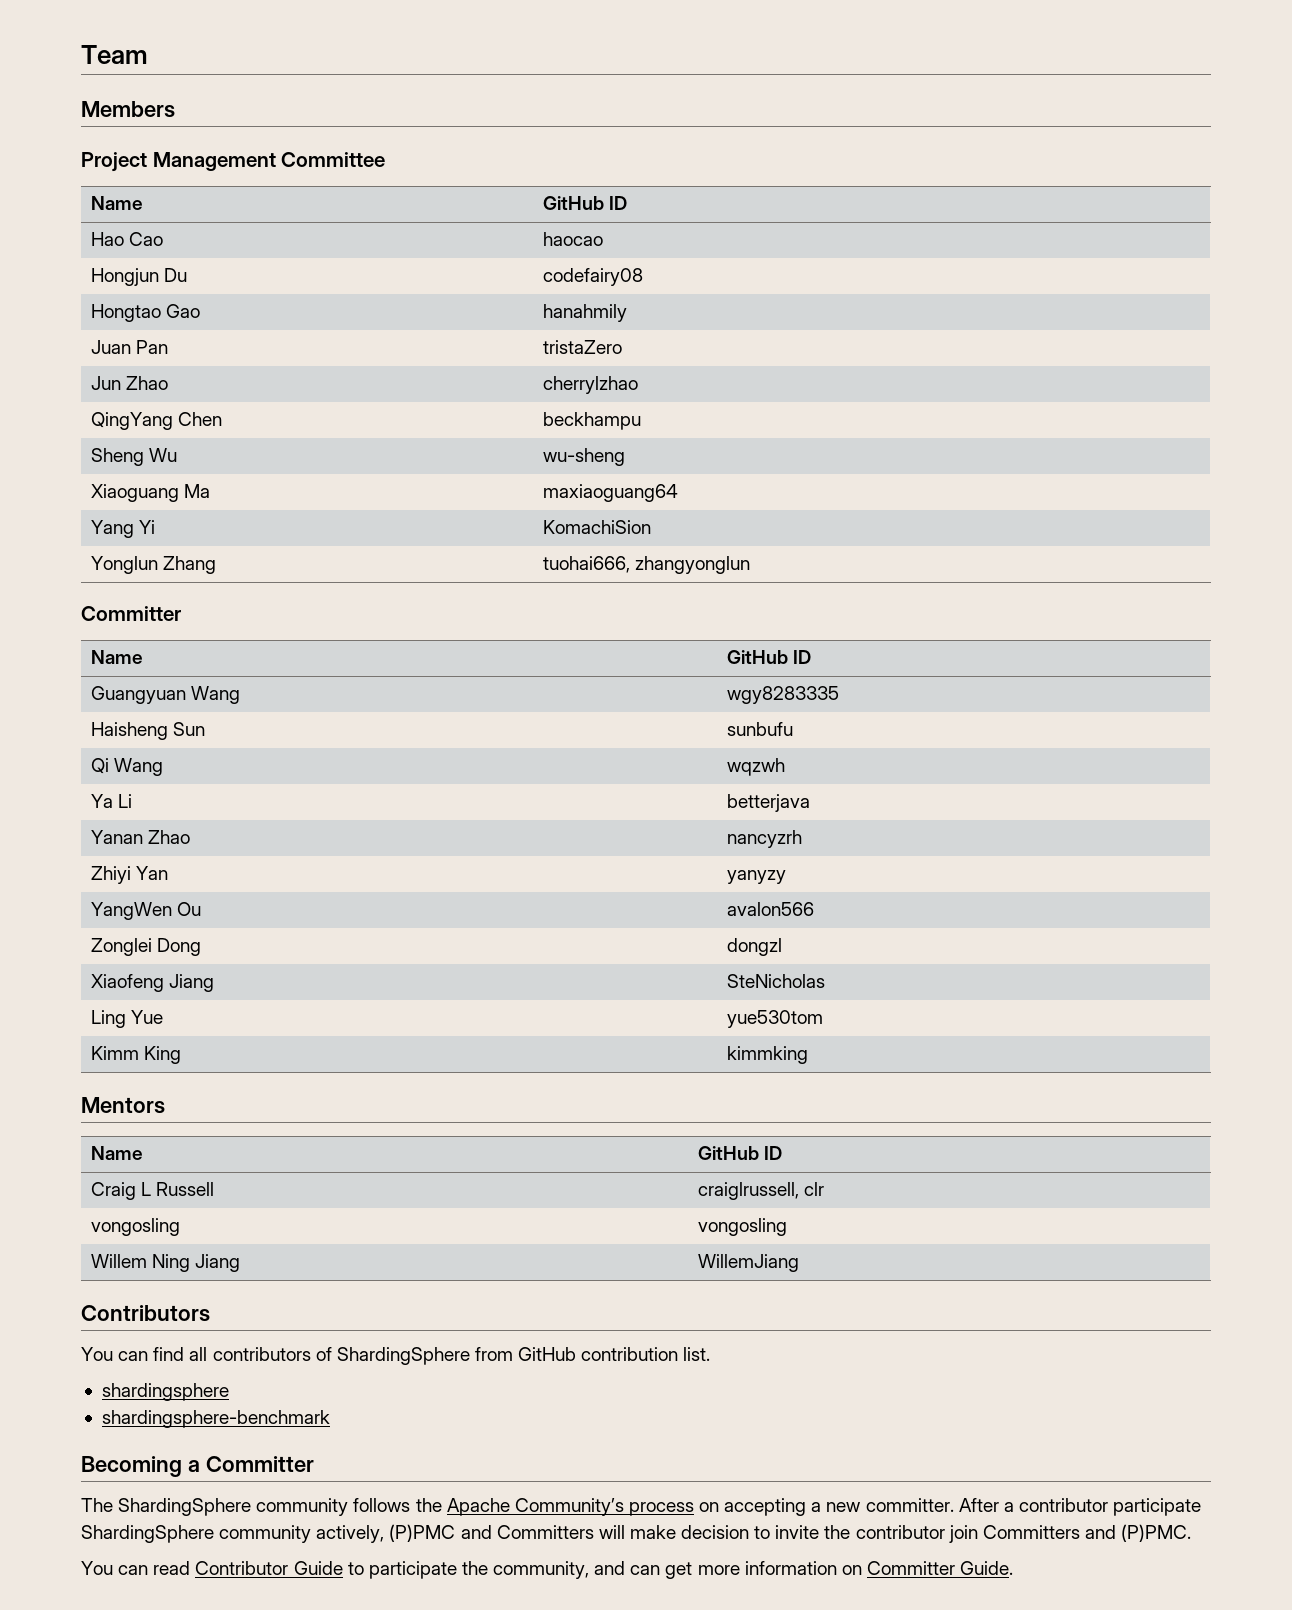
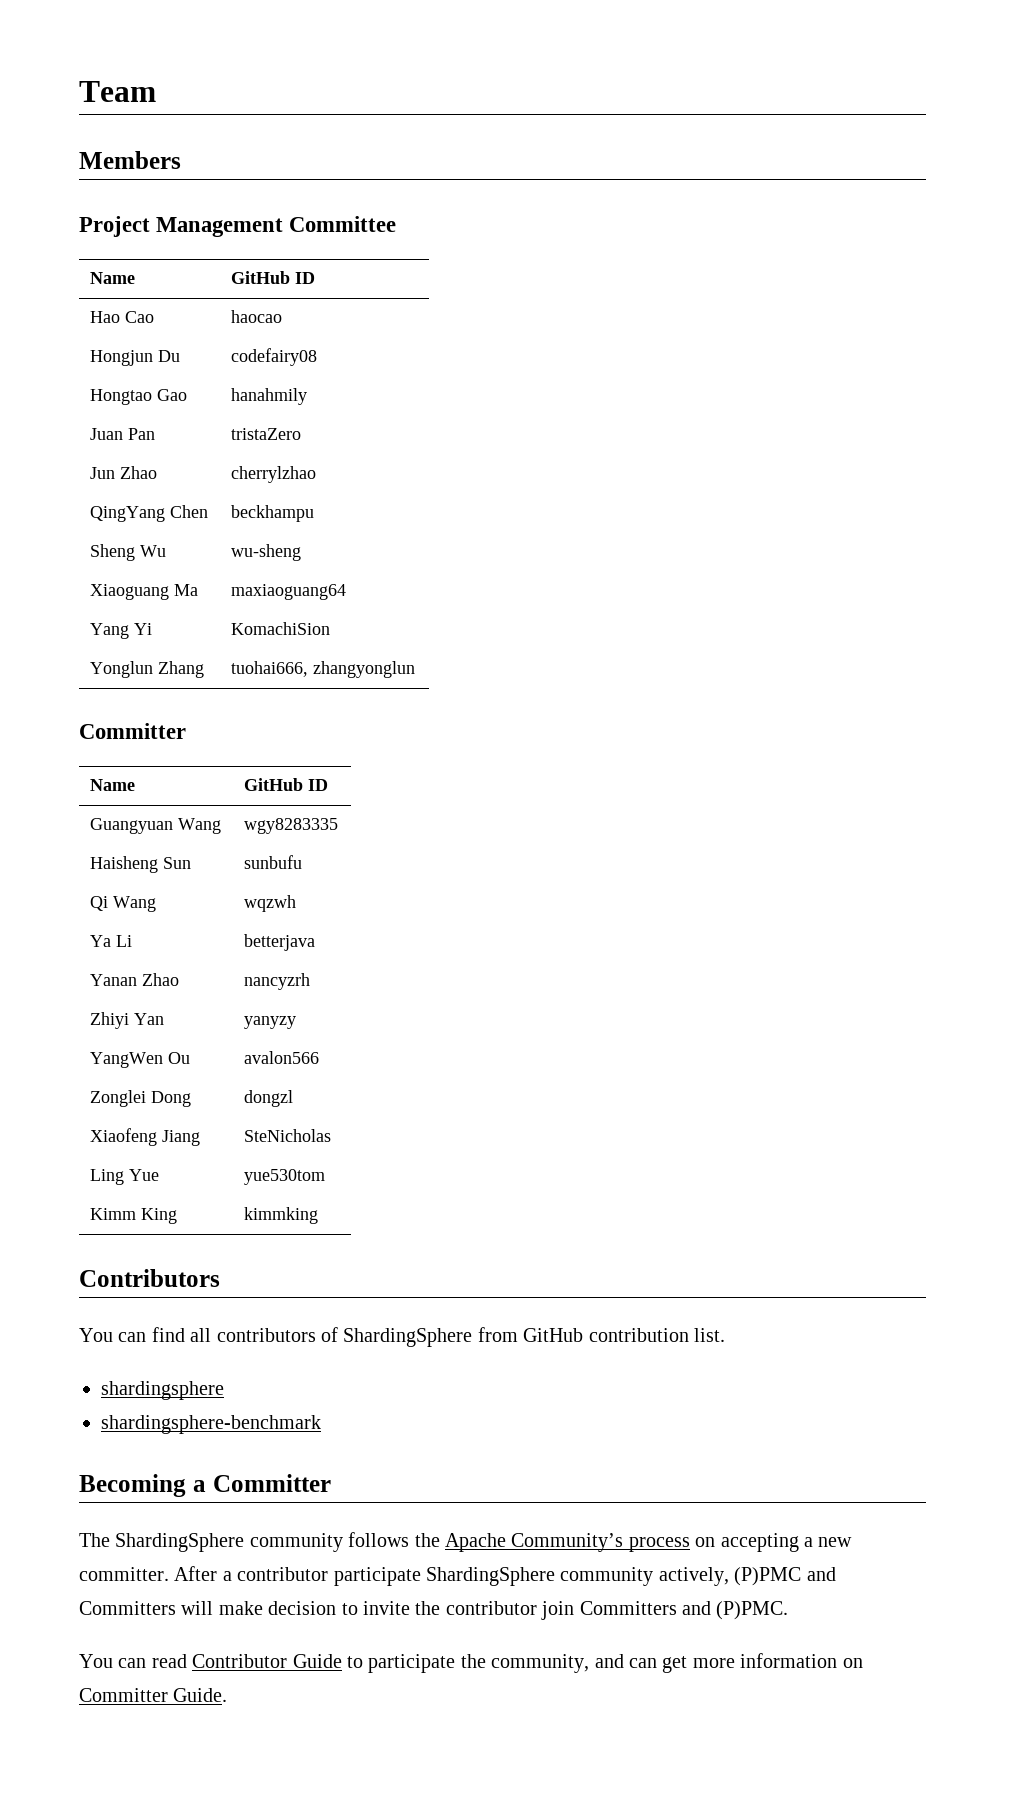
- Mentors
- Name | GitHub ID
- Craig L Russell | craiglrussell, clr
- vongosling | vongosling
- Willem Ning Jiang | WillemJiang

